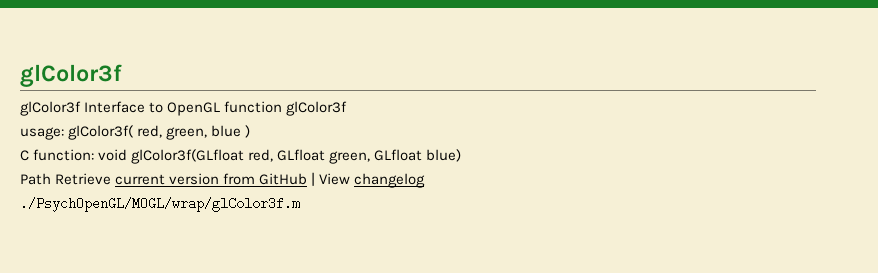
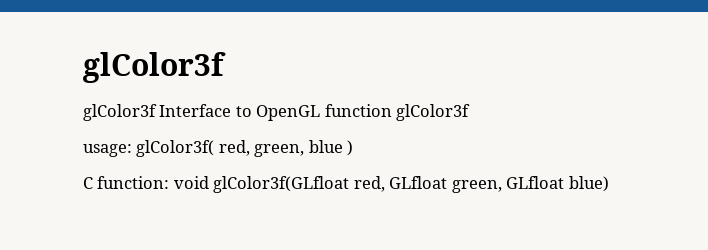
- Path Retrieve current version from GitHub | View changelog
- ./PsychOpenGL/MOGL/wrap/glColor3f.m

